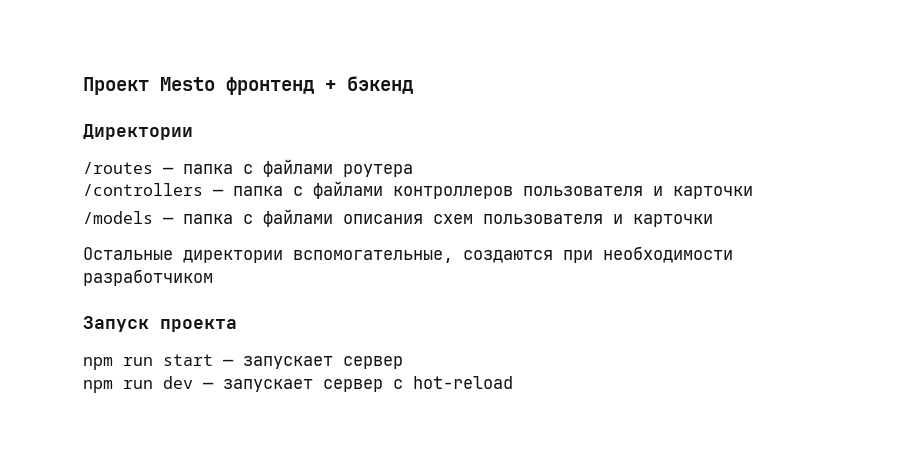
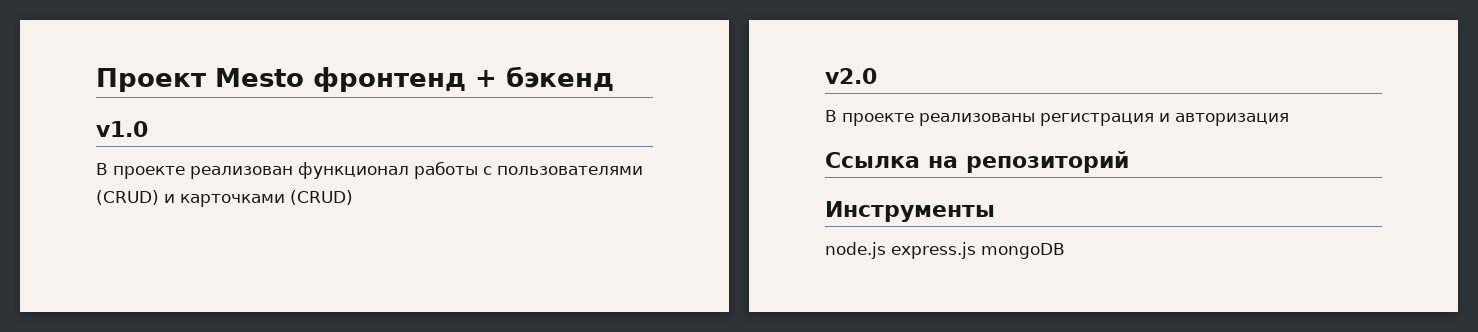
- Директории
- /routes — папка с файлами роутера
- /controllers — папка с файлами контроллеров пользователя и карточки
- /models — папка с файлами описания схем пользователя и карточки
- Остальные директории вспомогательные, создаются при необходимости разработчиком
- Запуск проекта
- npm run start — запускает сервер
- npm run dev — запускает сервер с hot-reload
+ v1.0
+ В проекте реализован функционал работы с пользователями (CRUD) и карточками (CRUD)
+ v2.0
+ В проекте реализованы регистрация и авторизация
+ Ссылка на репозиторий
+ Инструменты
+ node.js express.js mongoDB

